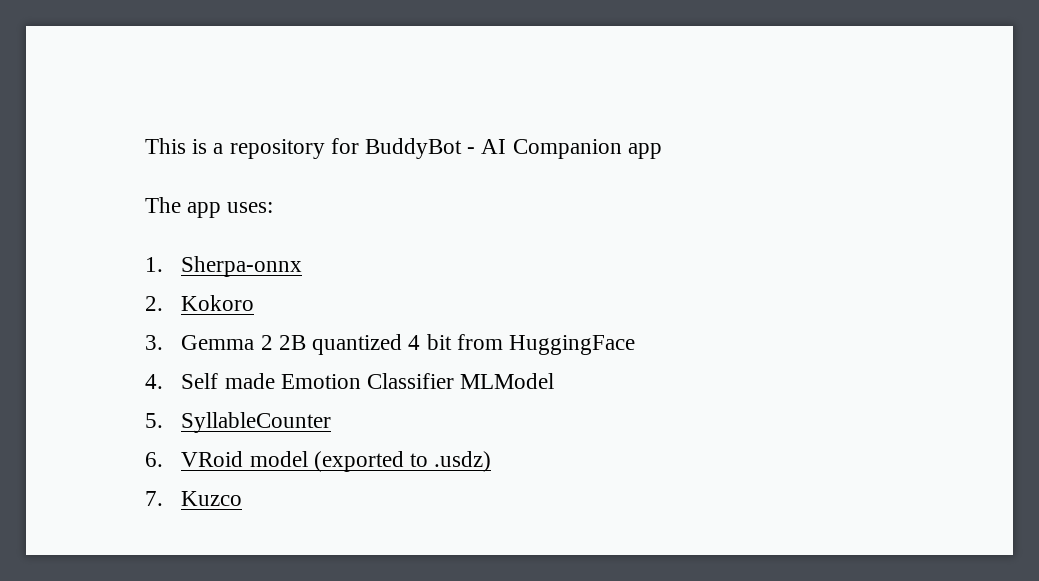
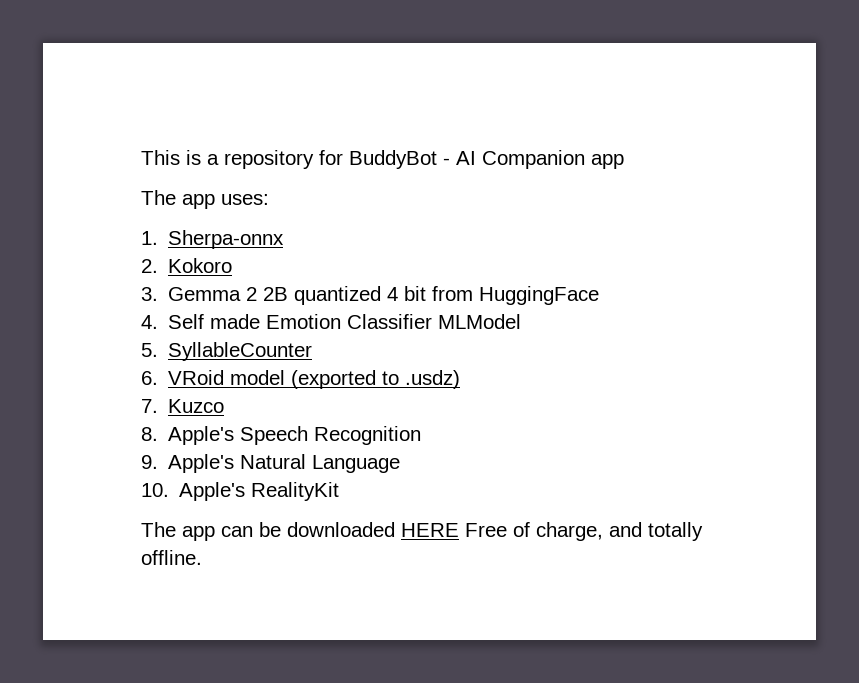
+ 8. Apple's Speech Recognition
+ 9. Apple's Natural Language
+ 10. Apple's RealityKit
+ The app can be downloaded HERE Free of charge, and totally offline.

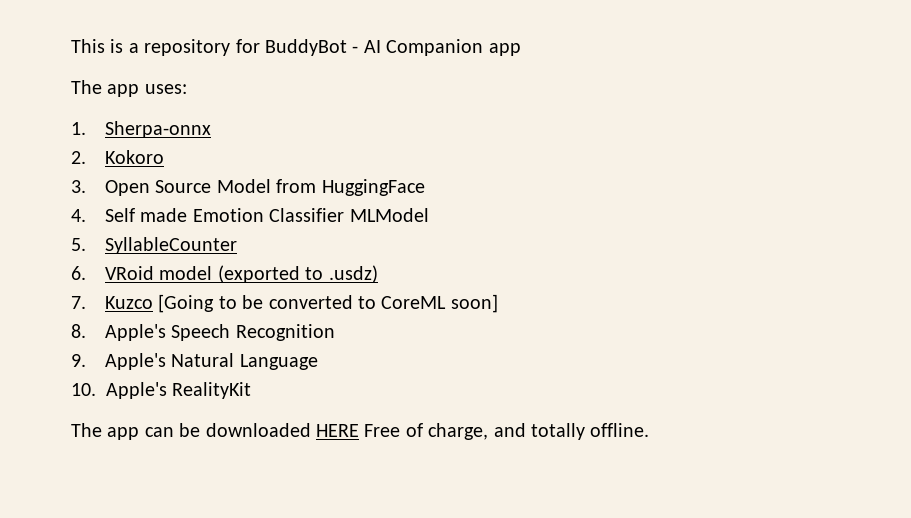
- 3. Gemma 2 2B quantized 4 bit from HuggingFace
+ 3. Open Source Model from HuggingFace
- 7. Kuzco
+ 7. Kuzco [Going to be converted to CoreML soon]

